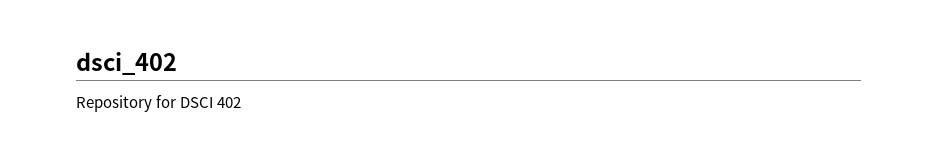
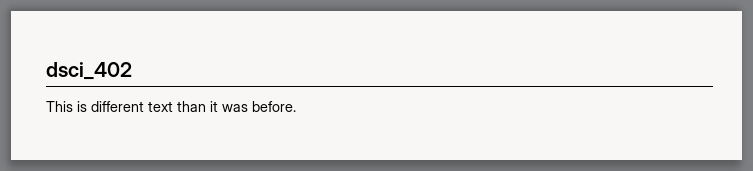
- Repository for DSCI 402
+ This is different text than it was before.

